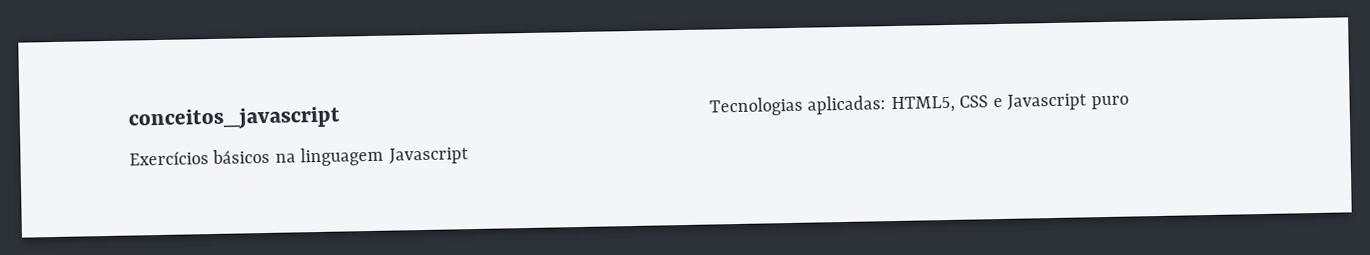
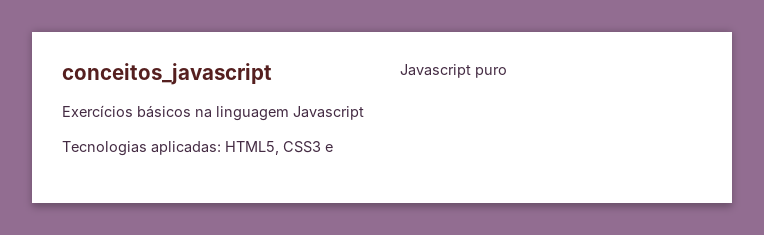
- Tecnologias aplicadas: HTML5, CSS e Javascript puro
+ Tecnologias aplicadas: HTML5, CSS3 e Javascript puro

